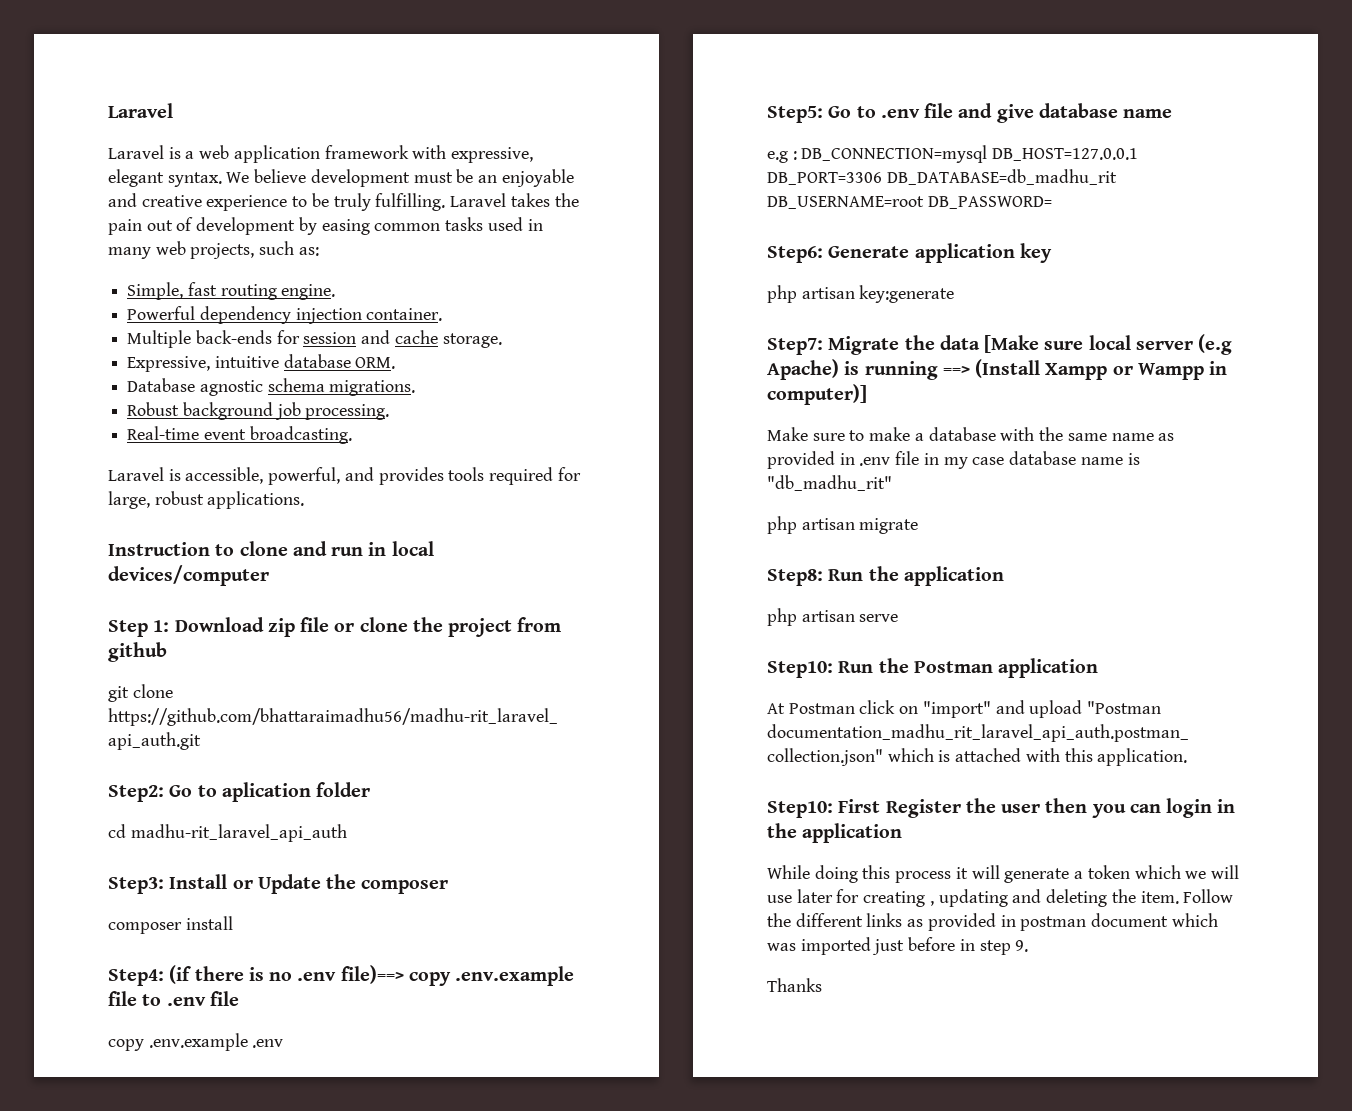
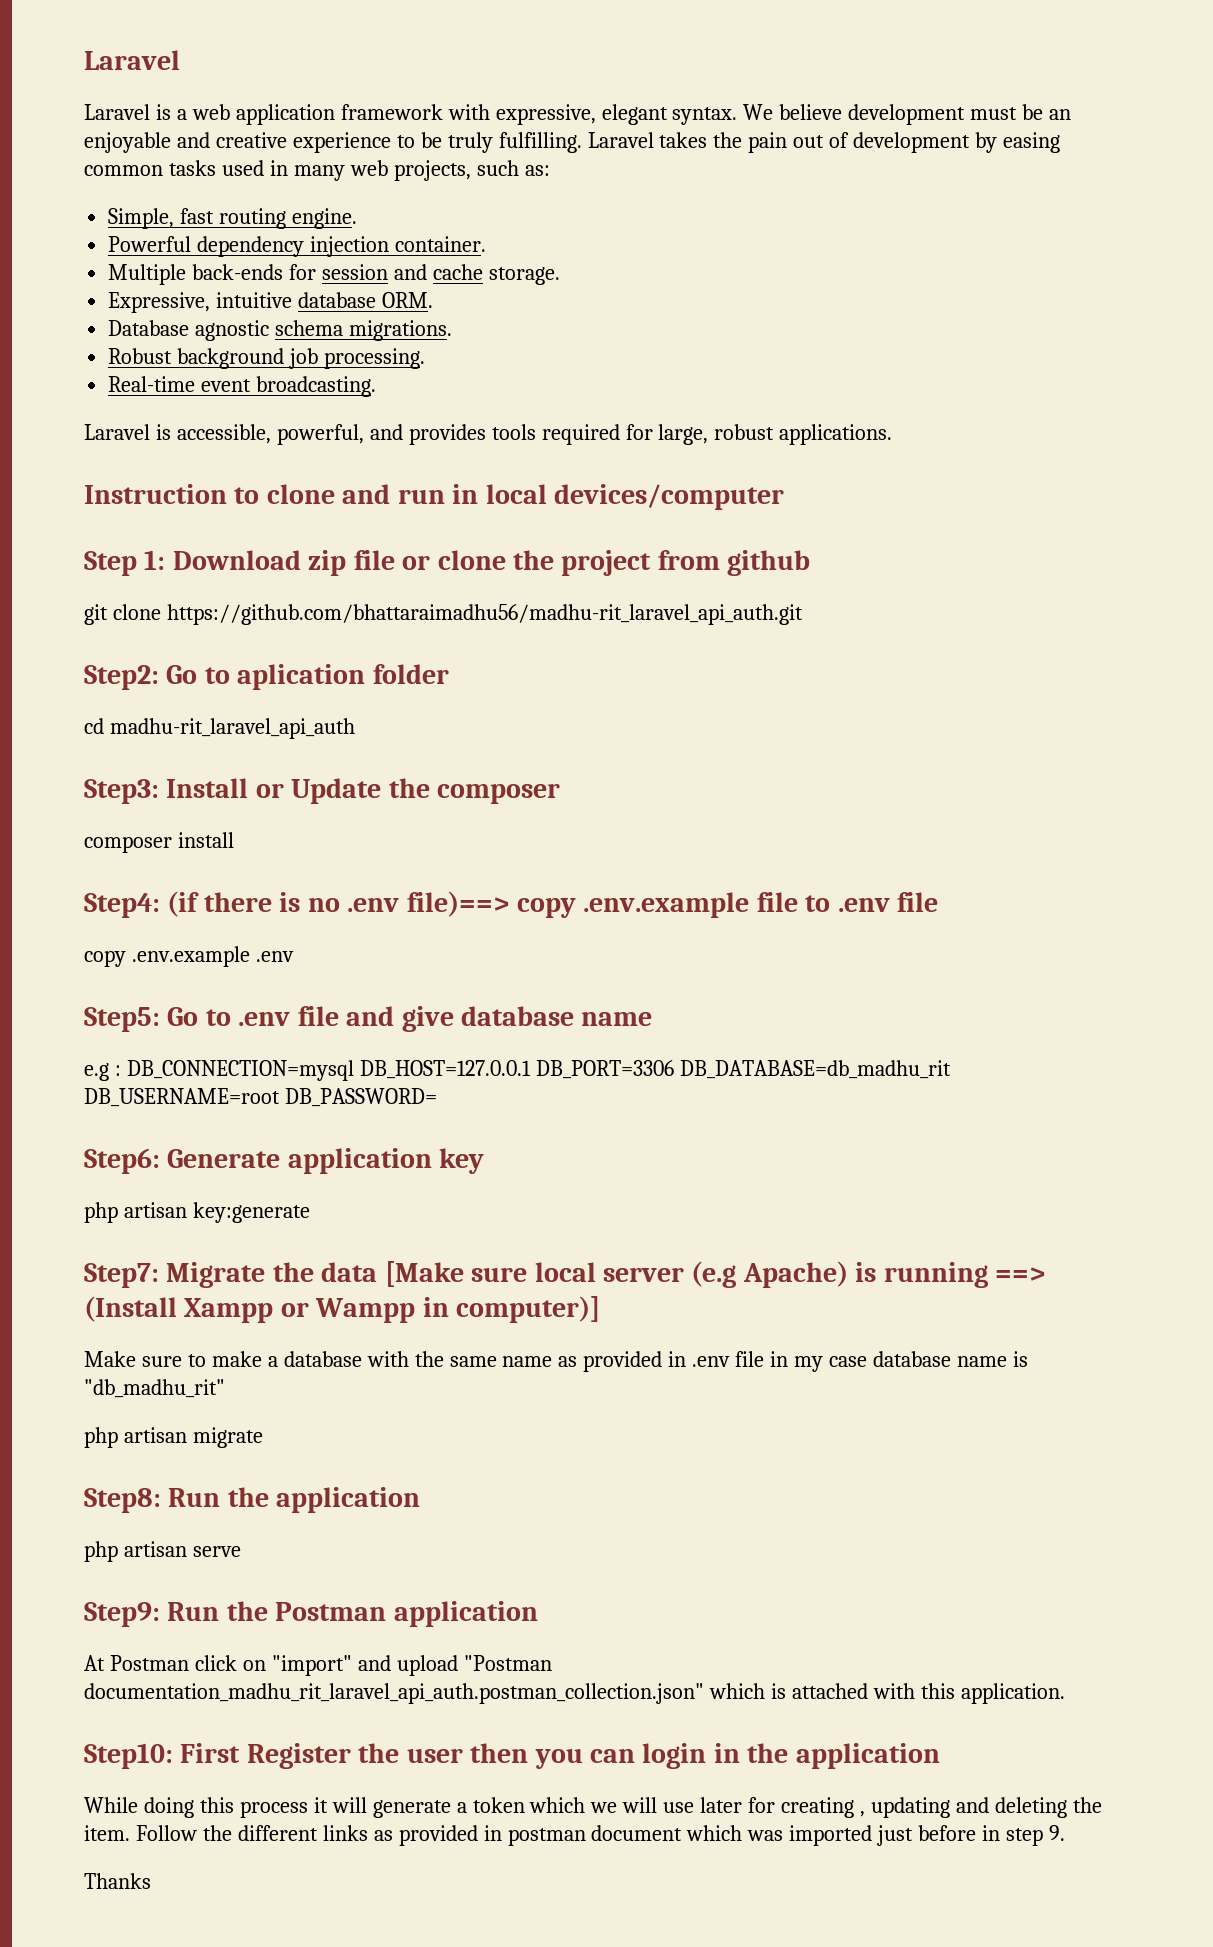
- Step10: Run the Postman application
+ Step9: Run the Postman application

